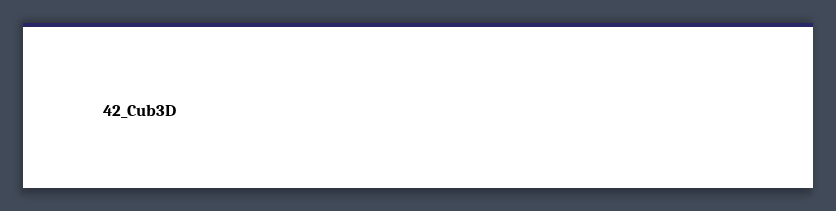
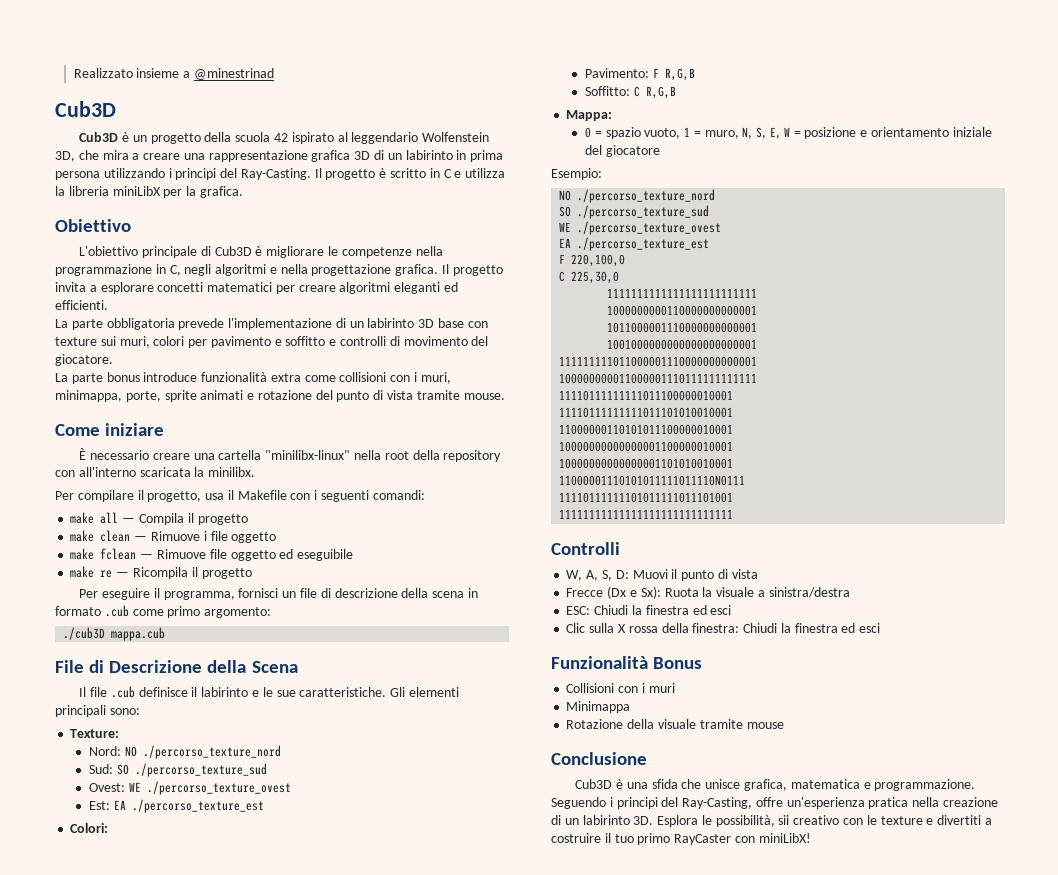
- 42_Cub3D
+ Realizzato insieme a @minestrinad
+ Cub3D
+ Cub3D è un progetto della scuola 42 ispirato al leggendario Wolfenstein 3D, che mira a creare una rappresentazione grafica 3D di un labirinto in prima persona utilizzando i principi del Ray-Casting. Il progetto è scritto in C e utilizza la libreria miniLibX per la grafica.
+ Obiettivo
+ L'obiettivo principale di Cub3D è migliorare le competenze nella programmazione in C, negli algoritmi e nella progettazione grafica. Il progetto invita a esplorare concetti matematici per creare algoritmi eleganti ed efficienti.
+ La parte obbligatoria prevede l'implementazione di un labirinto 3D base con texture sui muri, colori per pavimento e soffitto e controlli di movimento del giocatore.
+ La parte bonus introduce funzionalità extra come collisioni con i muri, minimappa, porte, sprite animati e rotazione del punto di vista tramite mouse.
+ Come iniziare
+ È necessario creare una cartella "minilibx-linux" nella root della repository con all'interno scaricata la minilibx.
+ Per compilare il progetto, usa il Makefile con i seguenti comandi:
+ make all — Compila il progetto
+ make clean — Rimuove i file oggetto
+ make fclean — Rimuove file oggetto ed eseguibile
+ make re — Ricompila il progetto
+ Per eseguire il programma, fornisci un file di descrizione della scena in formato .cub come primo argomento:
+ ./cub3D mappa.cub
+ File di Descrizione della Scena
+ Il file .cub definisce il labirinto e le sue caratteristiche. Gli elementi principali sono:
+ Texture:
+ Nord: NO ./percorso_texture_nord
+ Sud: SO ./percorso_texture_sud
+ Ovest: WE ./percorso_texture_ovest
+ Est: EA ./percorso_texture_est
+ Colori:
+ Pavimento: F R,G,B
+ Soffitto: C R,G,B
+ Mappa:
+ 0 = spazio vuoto, 1 = muro, N, S, E, W = posizione e orientamento iniziale del giocatore
+ Esempio:
+ NO ./percorso_texture_nord
+ SO ./percorso_texture_sud
+ WE ./percorso_texture_ovest
+ EA ./percorso_texture_est
+ F 220,100,0
+ C 225,30,0
+ 1111111111111111111111111
+ 1000000000110000000000001
+ 1011000001110000000000001
+ 1001000000000000000000001
+ 111111111011000001110000000000001
+ 100000000011000001110111111111111
+ 11110111111111011100000010001
+ 11110111111111011101010010001
+ 11000000110101011100000010001
+ 10000000000000001100000010001
+ 10000000000000001101010010001
+ 11000001110101011111011110N0111
+ 11110111111101011111011101001
+ 11111111111111111111111111111
+ Controlli
+ W, A, S, D: Muovi il punto di vista
+ Frecce (Dx e Sx): Ruota la visuale a sinistra/destra
+ ESC: Chiudi la finestra ed esci
+ Clic sulla X rossa della finestra: Chiudi la finestra ed esci
+ Funzionalità Bonus
+ Collisioni con i muri
+ Minimappa
+ Rotazione della visuale tramite mouse
+ Conclusione
+ Cub3D è una sfida che unisce grafica, matematica e programmazione. Seguendo i principi del Ray-Casting, offre un'esperienza pratica nella creazione di un labirinto 3D. Esplora le possibilità, sii creativo con le texture e divertiti a costruire il tuo primo RayCaster con miniLibX!

